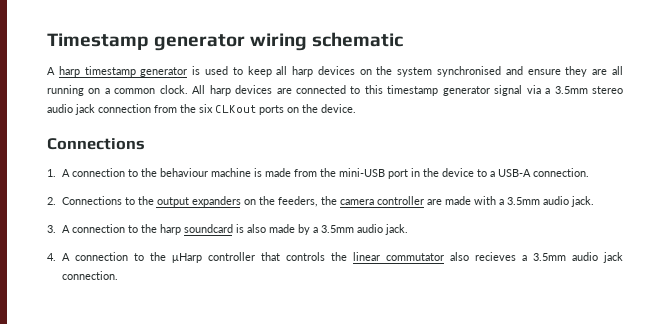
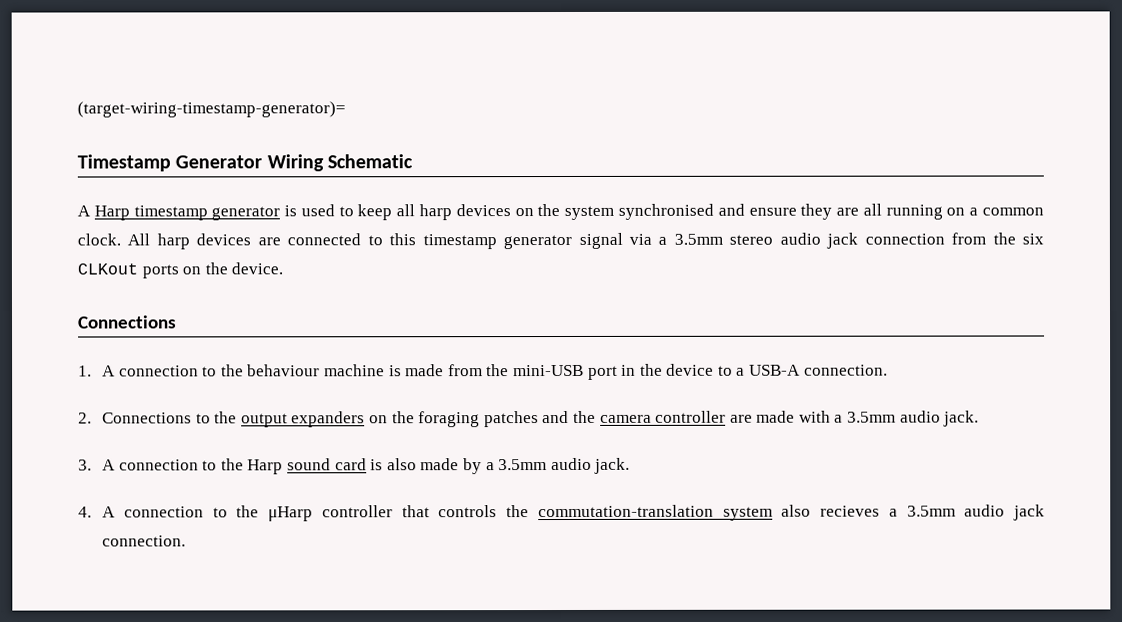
- Timestamp generator wiring schematic
- A harp timestamp generator is used to keep all harp devices on the system synchronised and ensure they are all running on a common clock.
+ (target-wiring-timestamp-generator)=
+ Timestamp Generator Wiring Schematic
+ A Harp timestamp generator is used to keep all harp devices on the system synchronised and ensure they are all running on a common clock.
- 2. Connections to the output expanders on the feeders, the camera controller are made with a 3.5mm audio jack.
+ 2. Connections to the output expanders on the foraging patches and the camera controller are made with a 3.5mm audio jack.
- 3. A connection to the harp soundcard is also made by a 3.5mm audio jack.
+ 3. A connection to the Harp sound card is also made by a 3.5mm audio jack.
- 4. A connection to the μHarp controller that controls the linear commutator also recieves a 3.5mm audio jack connection.
+ 4. A connection to the μHarp controller that controls the commutation-translation system also recieves a 3.5mm audio jack connection.

